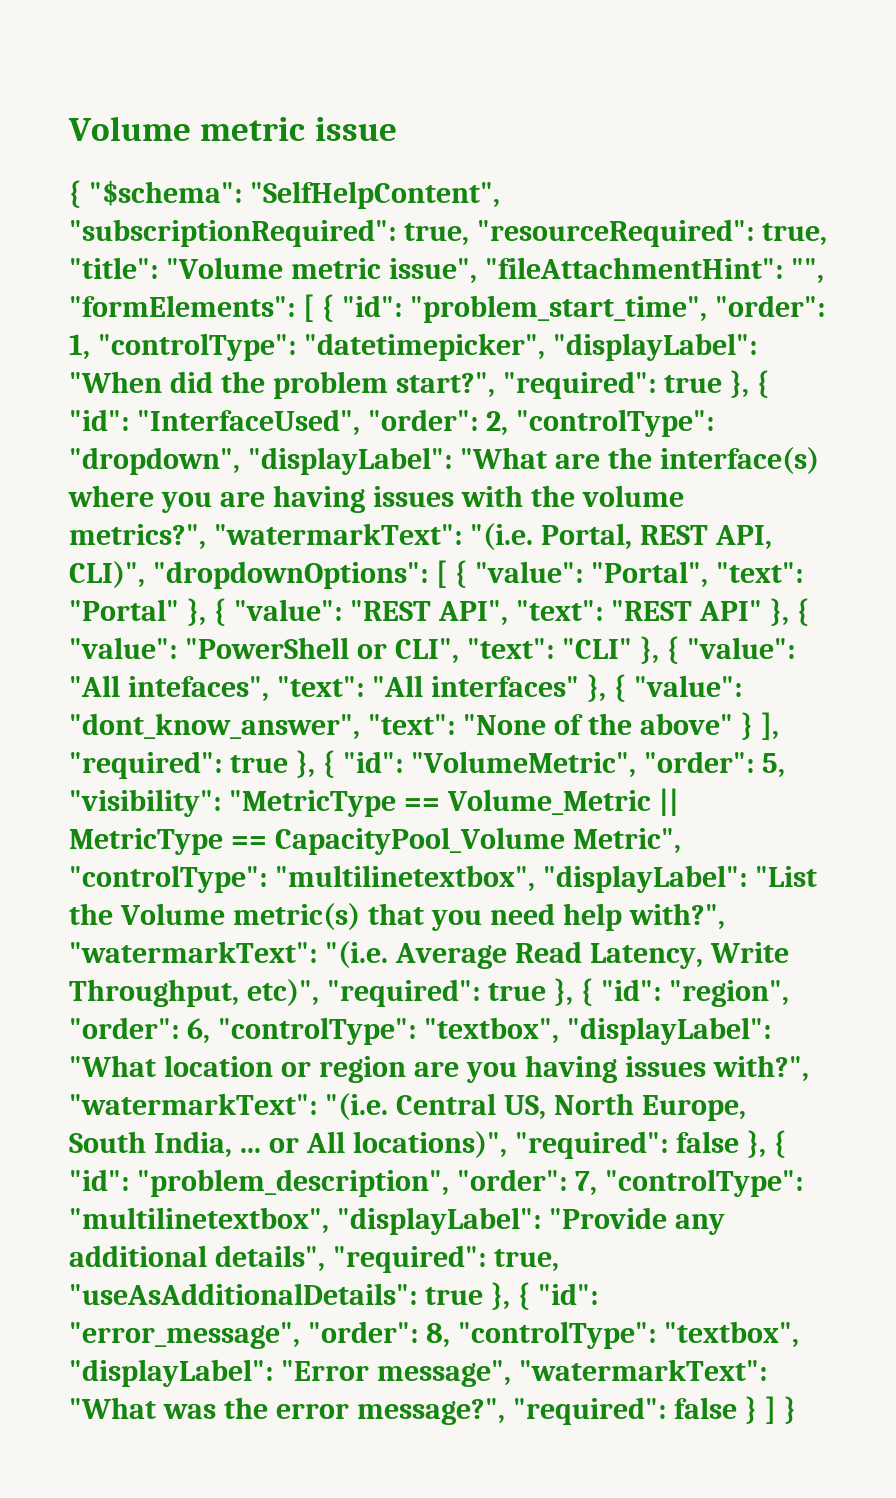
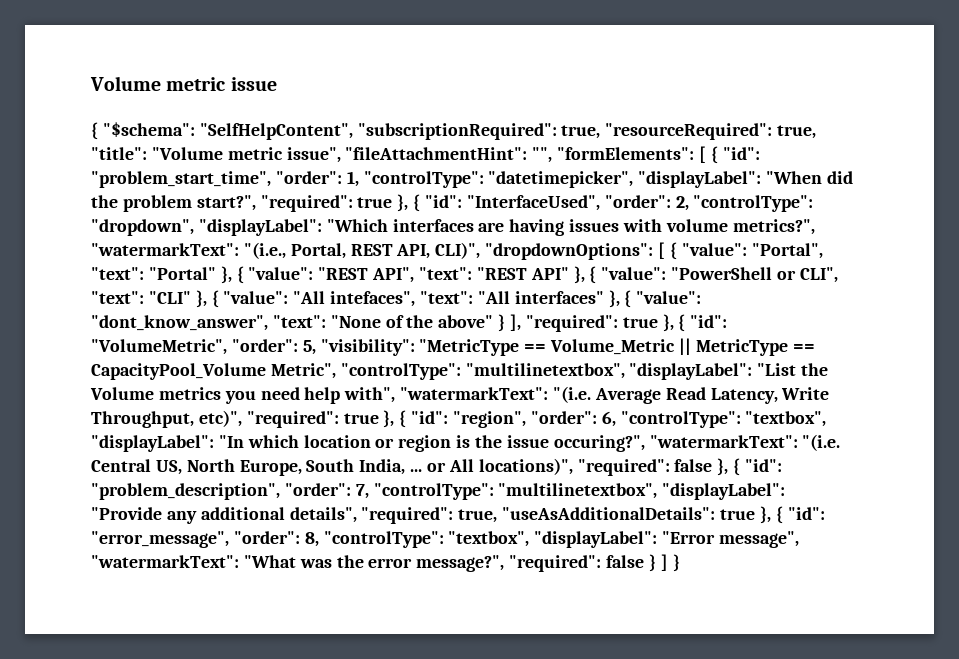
- "What are the interface(s) where you are having issues with the volume metrics?", "watermarkText":
+ "Which interfaces are having issues with volume metrics?", "watermarkText":
- "(i.e. Portal, REST API, CLI)", "dropdownOptions":
+ "(i.e., Portal, REST API, CLI)", "dropdownOptions":
- "List the Volume metric(s) that you need help with?", "watermarkText":
+ "List the Volume metrics you need help with", "watermarkText":
- "What location or region are you having issues with?", "watermarkText":
+ "In which location or region is the issue occuring?", "watermarkText":

